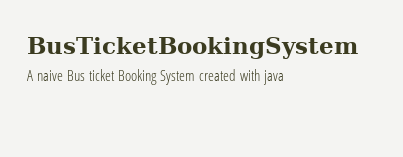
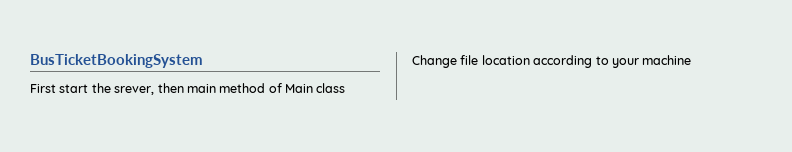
- A naive Bus ticket Booking System created with java
+ First start the srever, then main method of Main class Change file location according to your machine

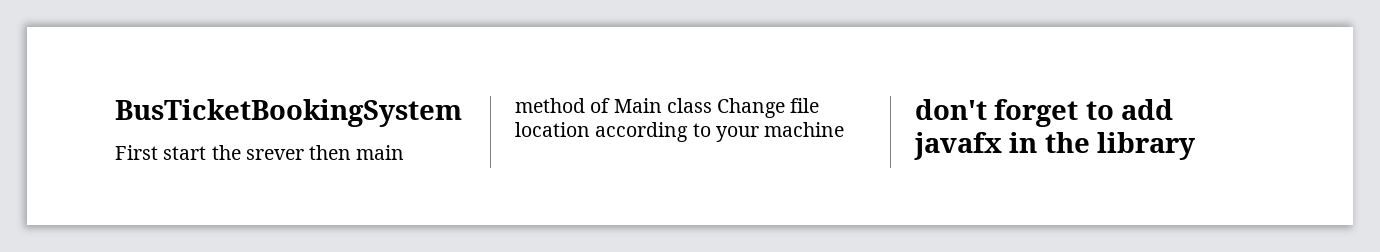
- First start the srever, then main method of Main class Change file location according to your machine
+ First start the srever then main method of Main class Change file location according to your machine
+ don't forget to add javafx in the library

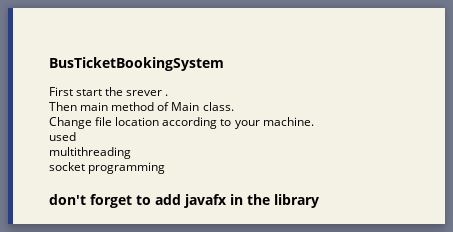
- First start the srever then main method of Main class Change file location according to your machine
+ First start the srever .
+ Then main method of Main class.
+ Change file location according to your machine.
+ used
+ multithreading
+ socket programming

